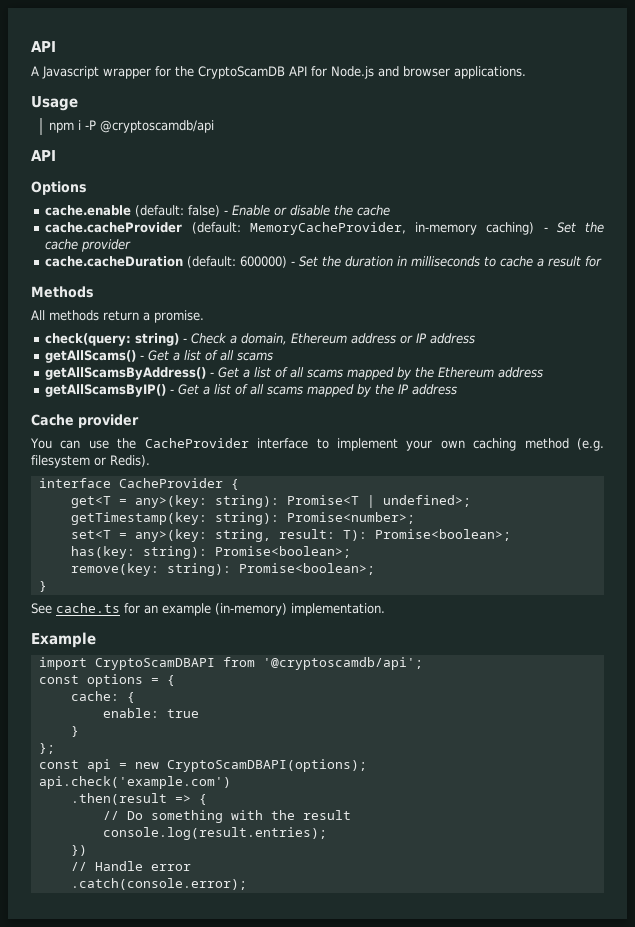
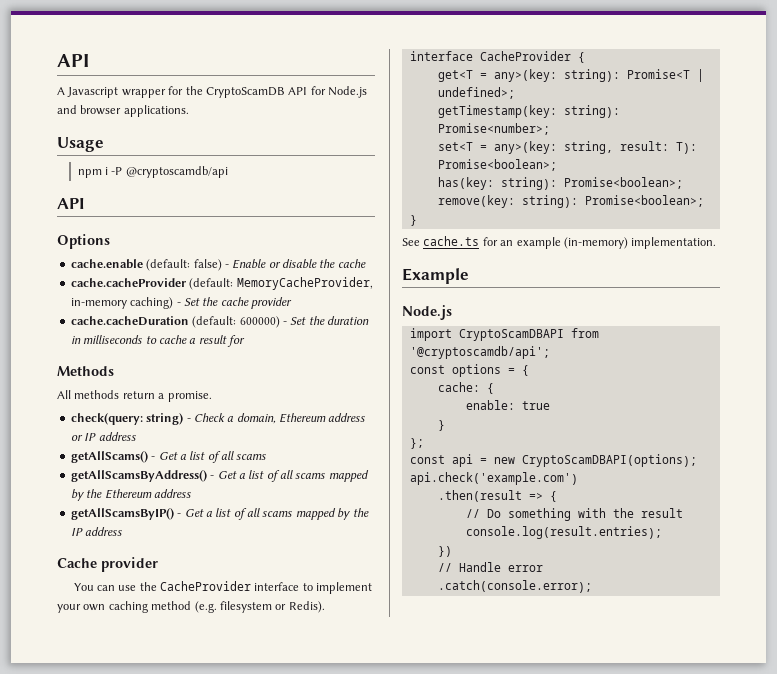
  Example
+ Node.js

